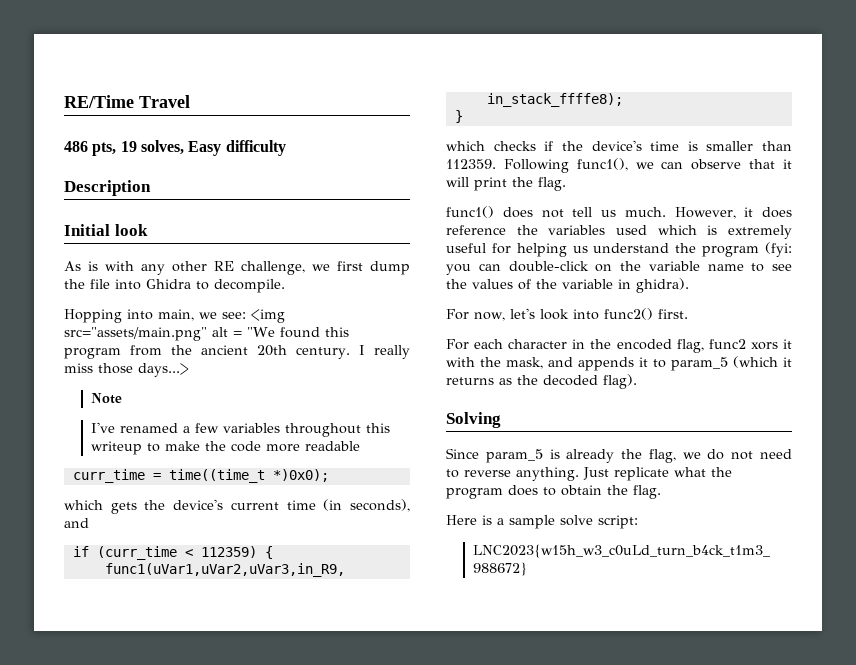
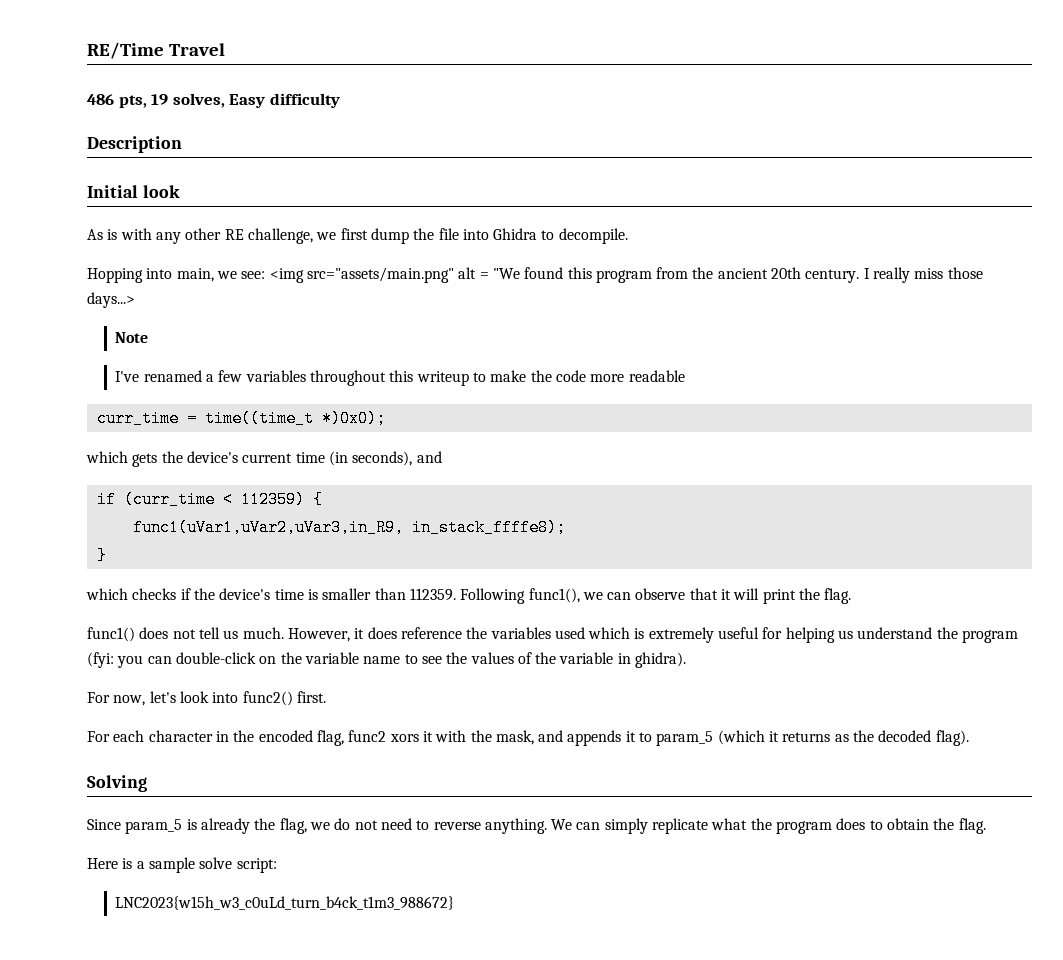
- Just replicate what the program does to obtain the flag.
+ We can simply replicate what the program does to obtain the flag.

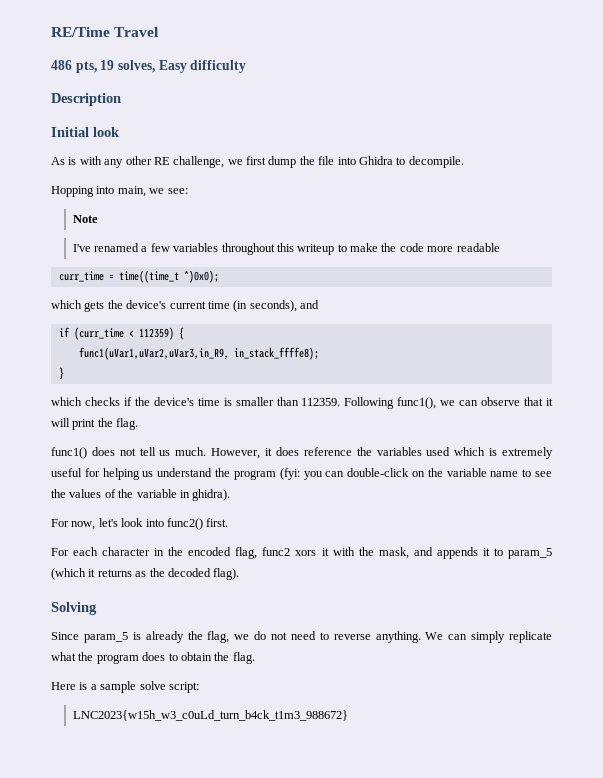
- Hopping into main, we see: <img src="assets/main.png" alt = "We found this program from the ancient 20th century. I really miss those days...>
+ Hopping into main, we see:

